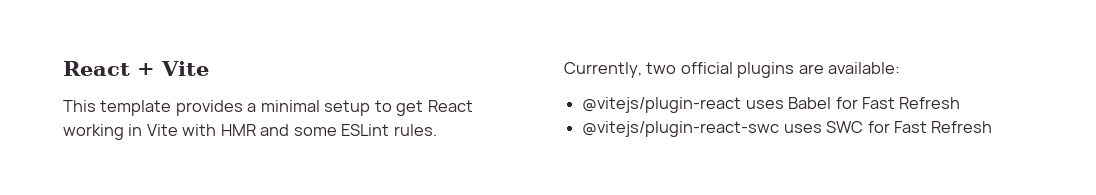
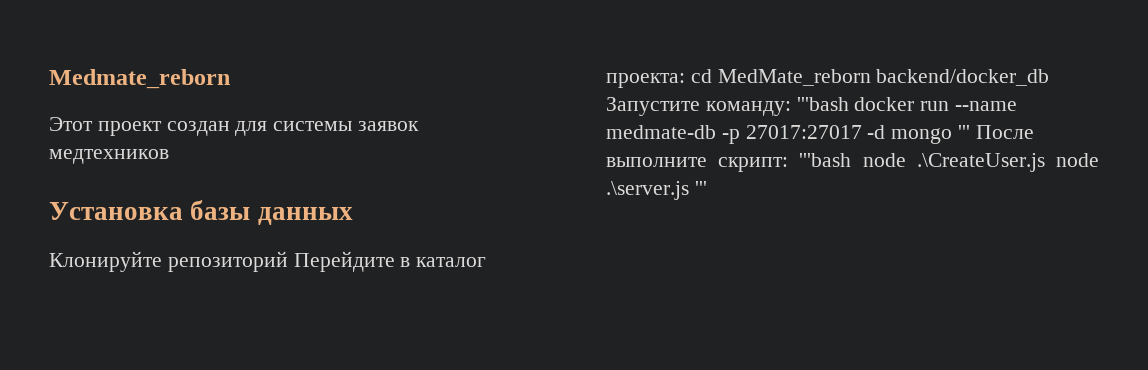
- React + Vite
- This template provides a minimal setup to get React working in Vite with HMR and some ESLint rules.
- Currently, two official plugins are available:
- @vitejs/plugin-react uses Babel for Fast Refresh
- @vitejs/plugin-react-swc uses SWC for Fast Refresh
+ Medmate_reborn
+ Этот проект создан для системы заявок медтехников
+ Установка базы данных
+ Клонируйте репозиторий Перейдите в каталог проекта: cd MedMate_reborn backend/docker_db Запустите команду: '''bash docker run --name medmate-db -p 27017:27017 -d mongo ''' После выполните скрипт: '''bash node .\CreateUser.js node .\server.js '''

